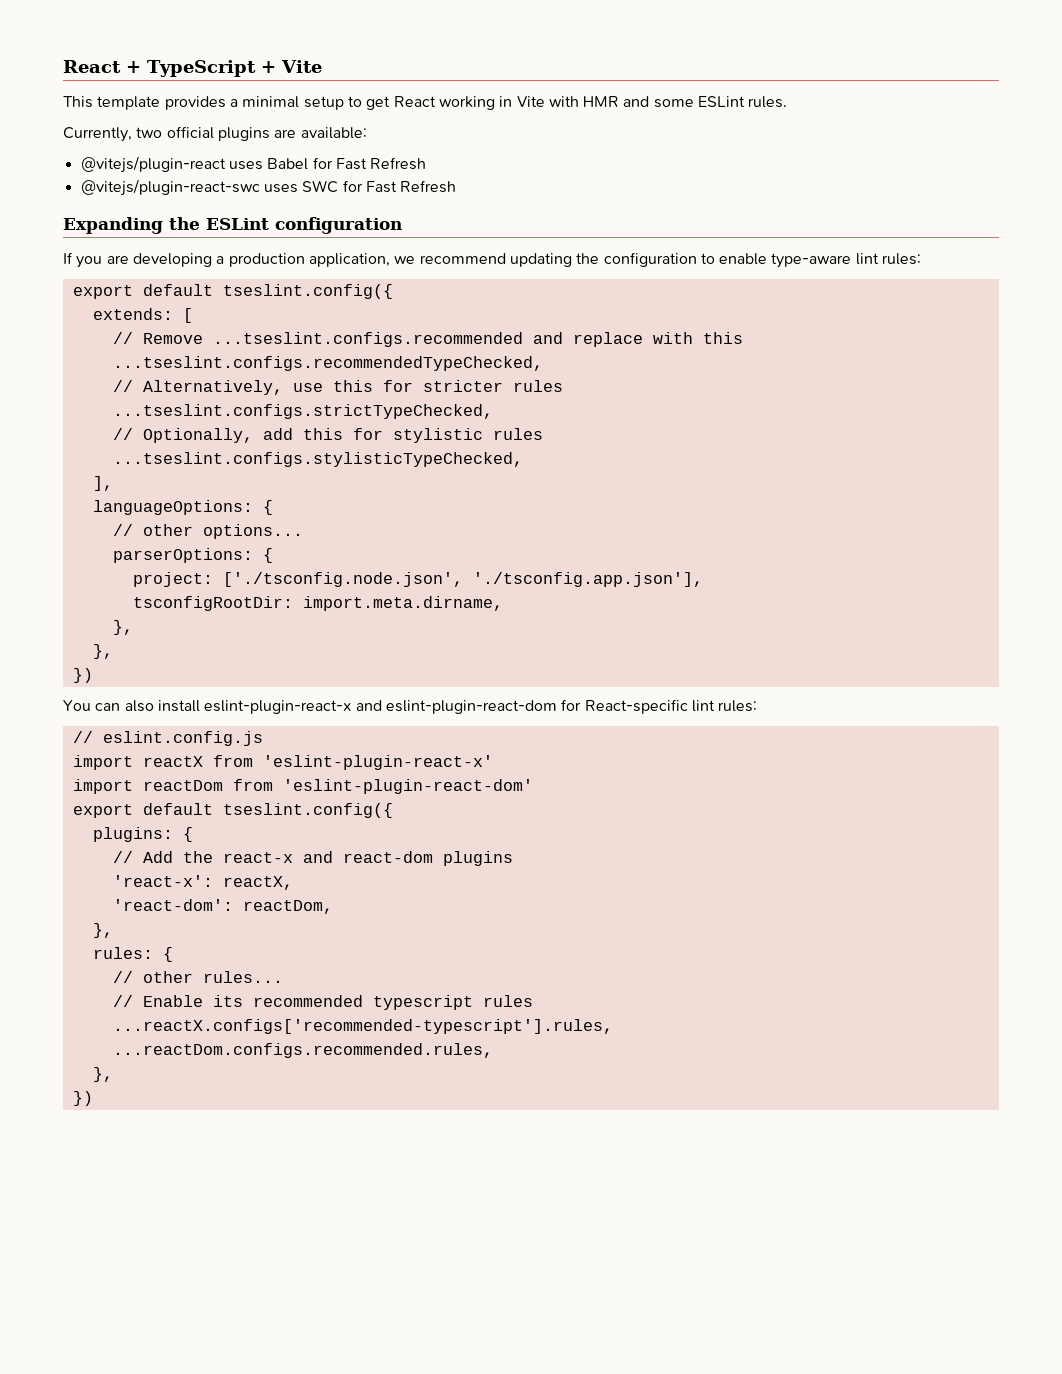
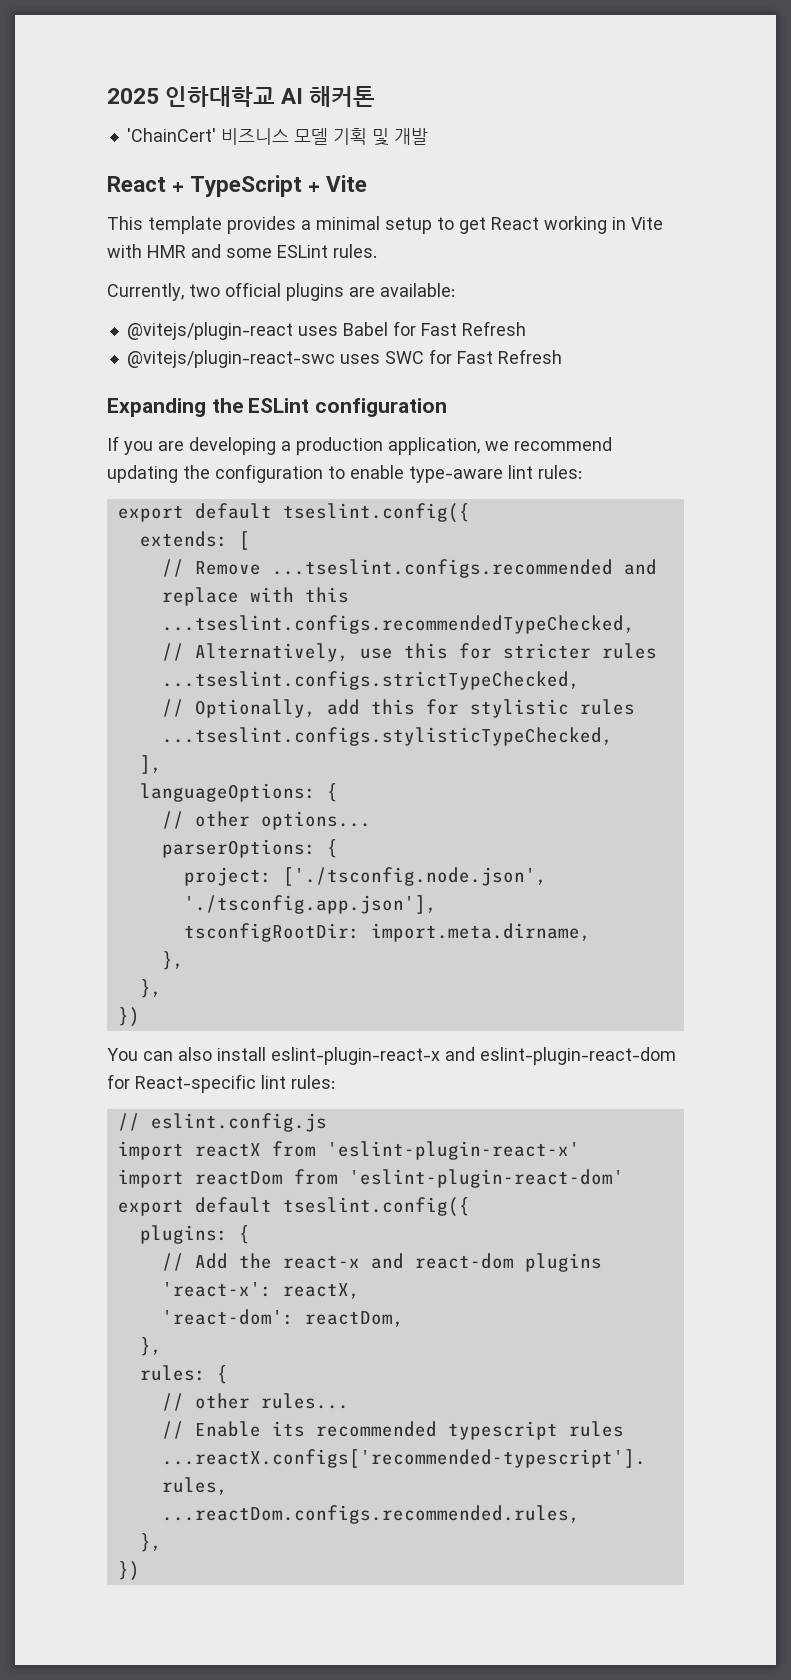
+ 2025 인하대학교 AI 해커톤
+ 'ChainCert' 비즈니스 모델 기획 및 개발

